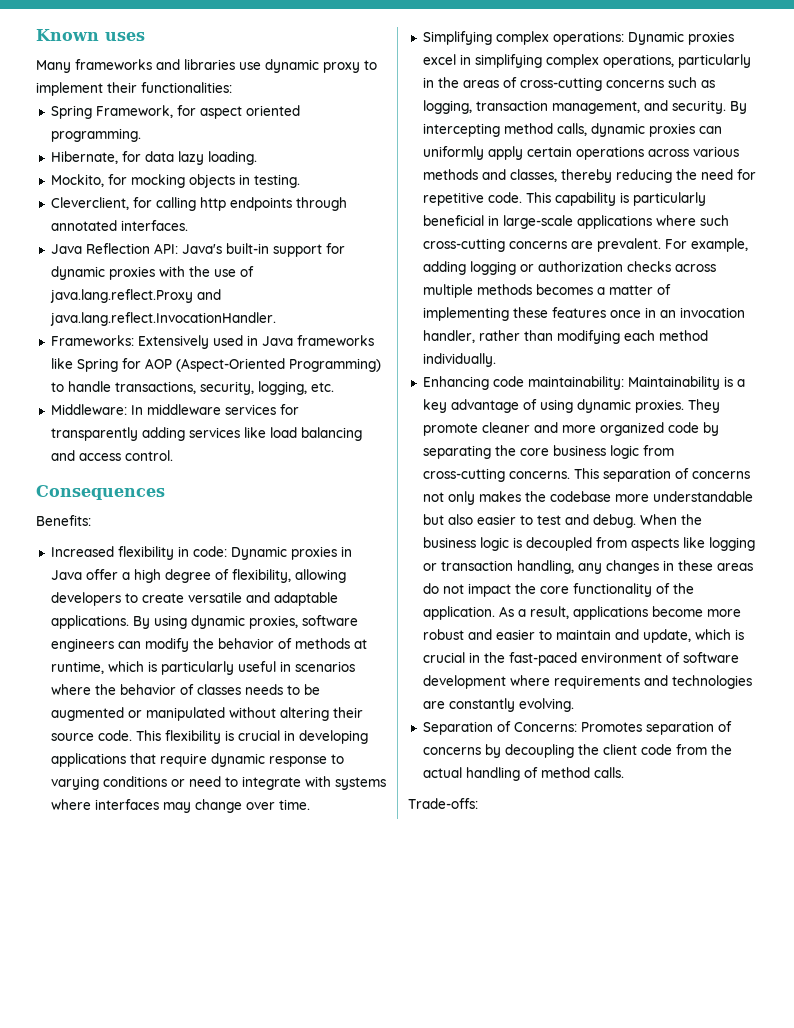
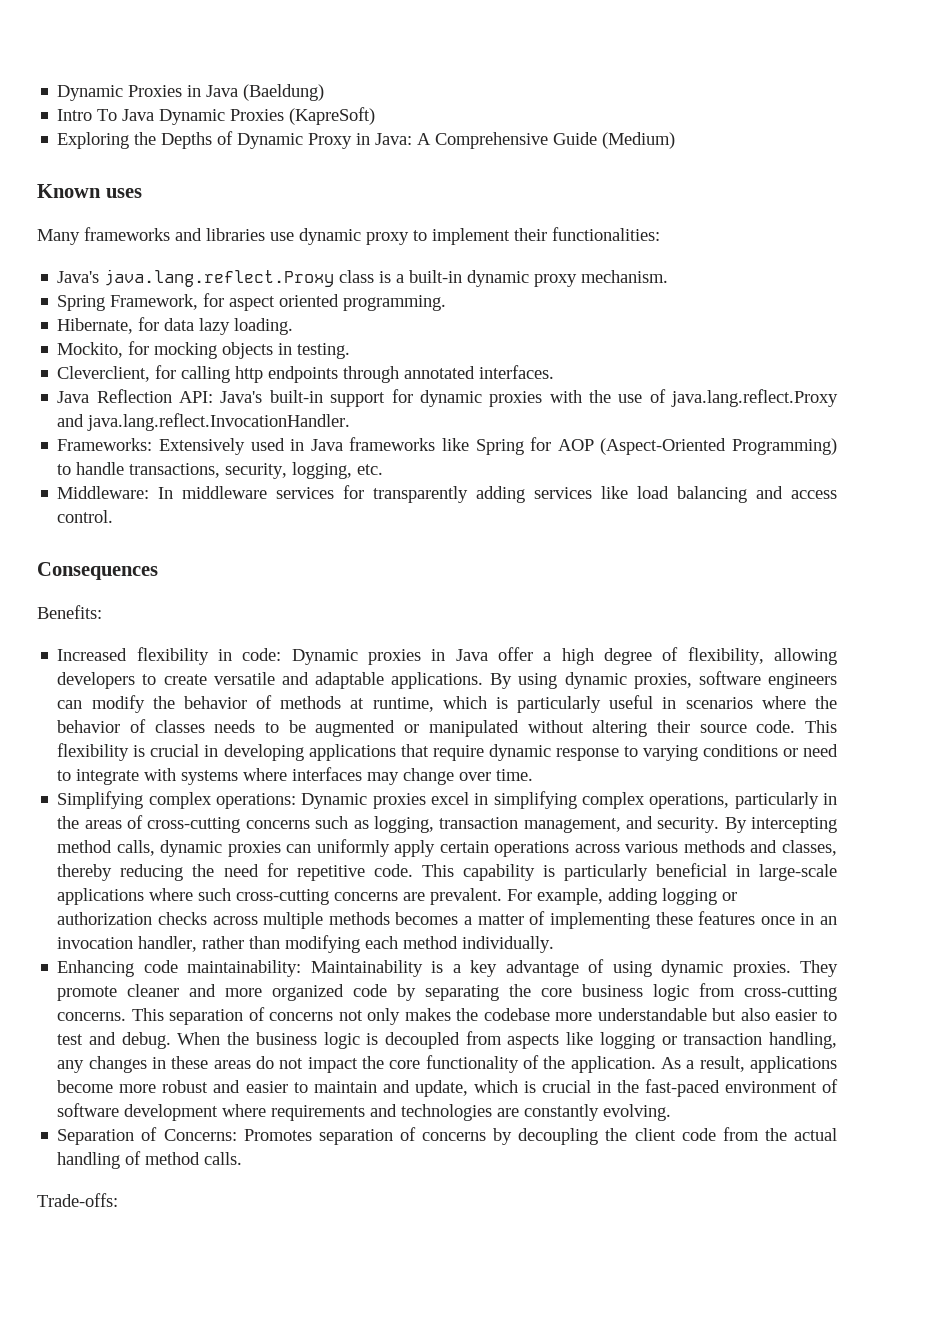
+ Dynamic Proxies in Java (Baeldung)
+ Intro To Java Dynamic Proxies (KapreSoft)
+ Exploring the Depths of Dynamic Proxy in Java: A Comprehensive Guide (Medium)
+ Java's java.lang.reflect.Proxy class is a built-in dynamic proxy mechanism.

